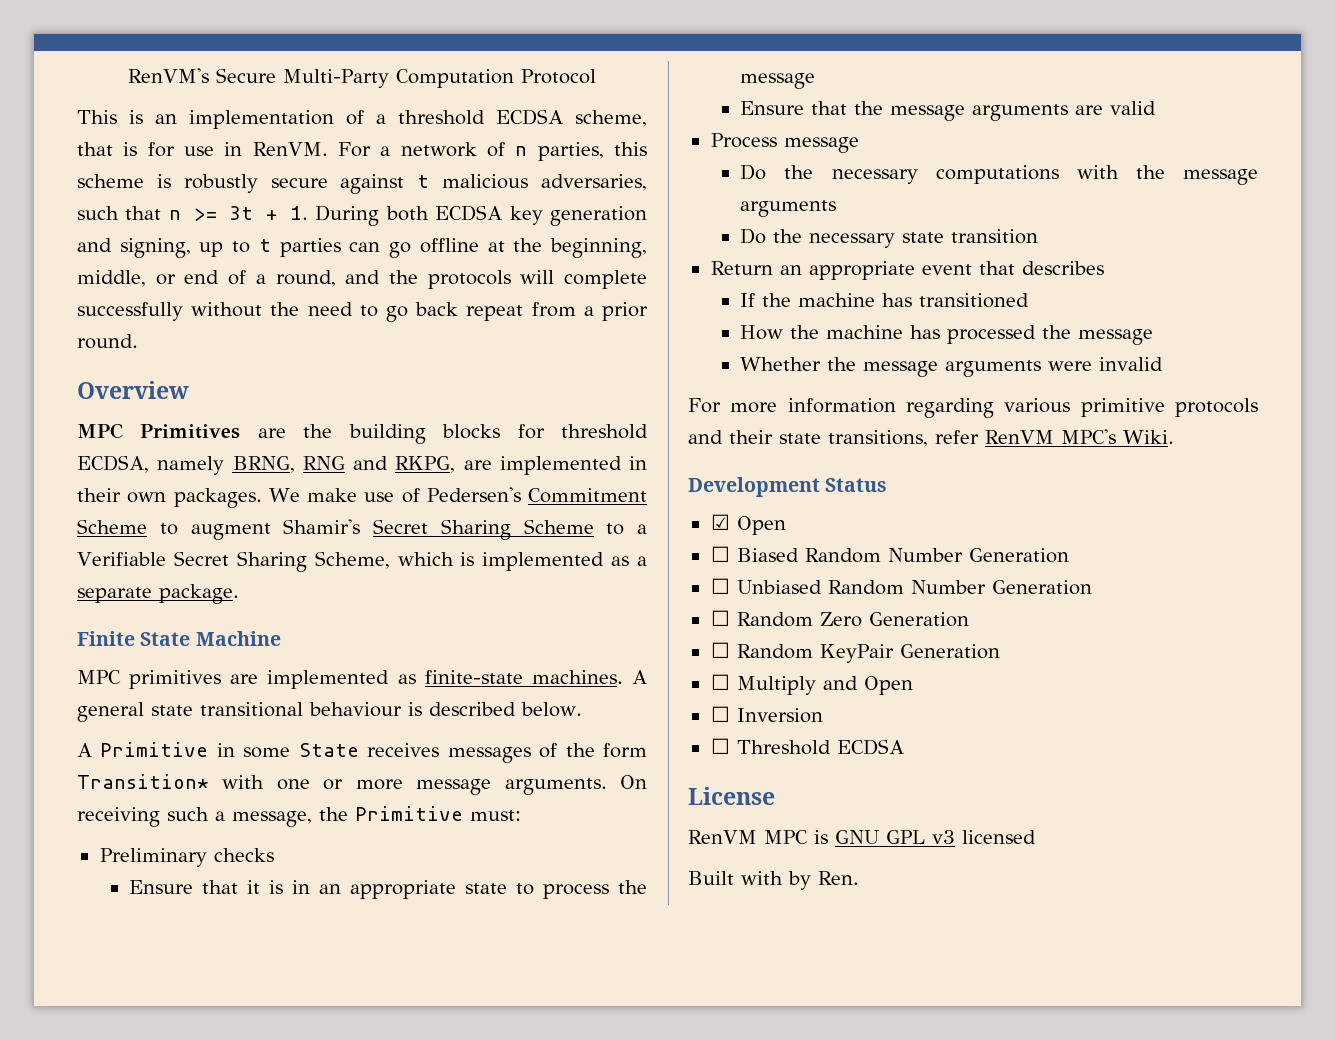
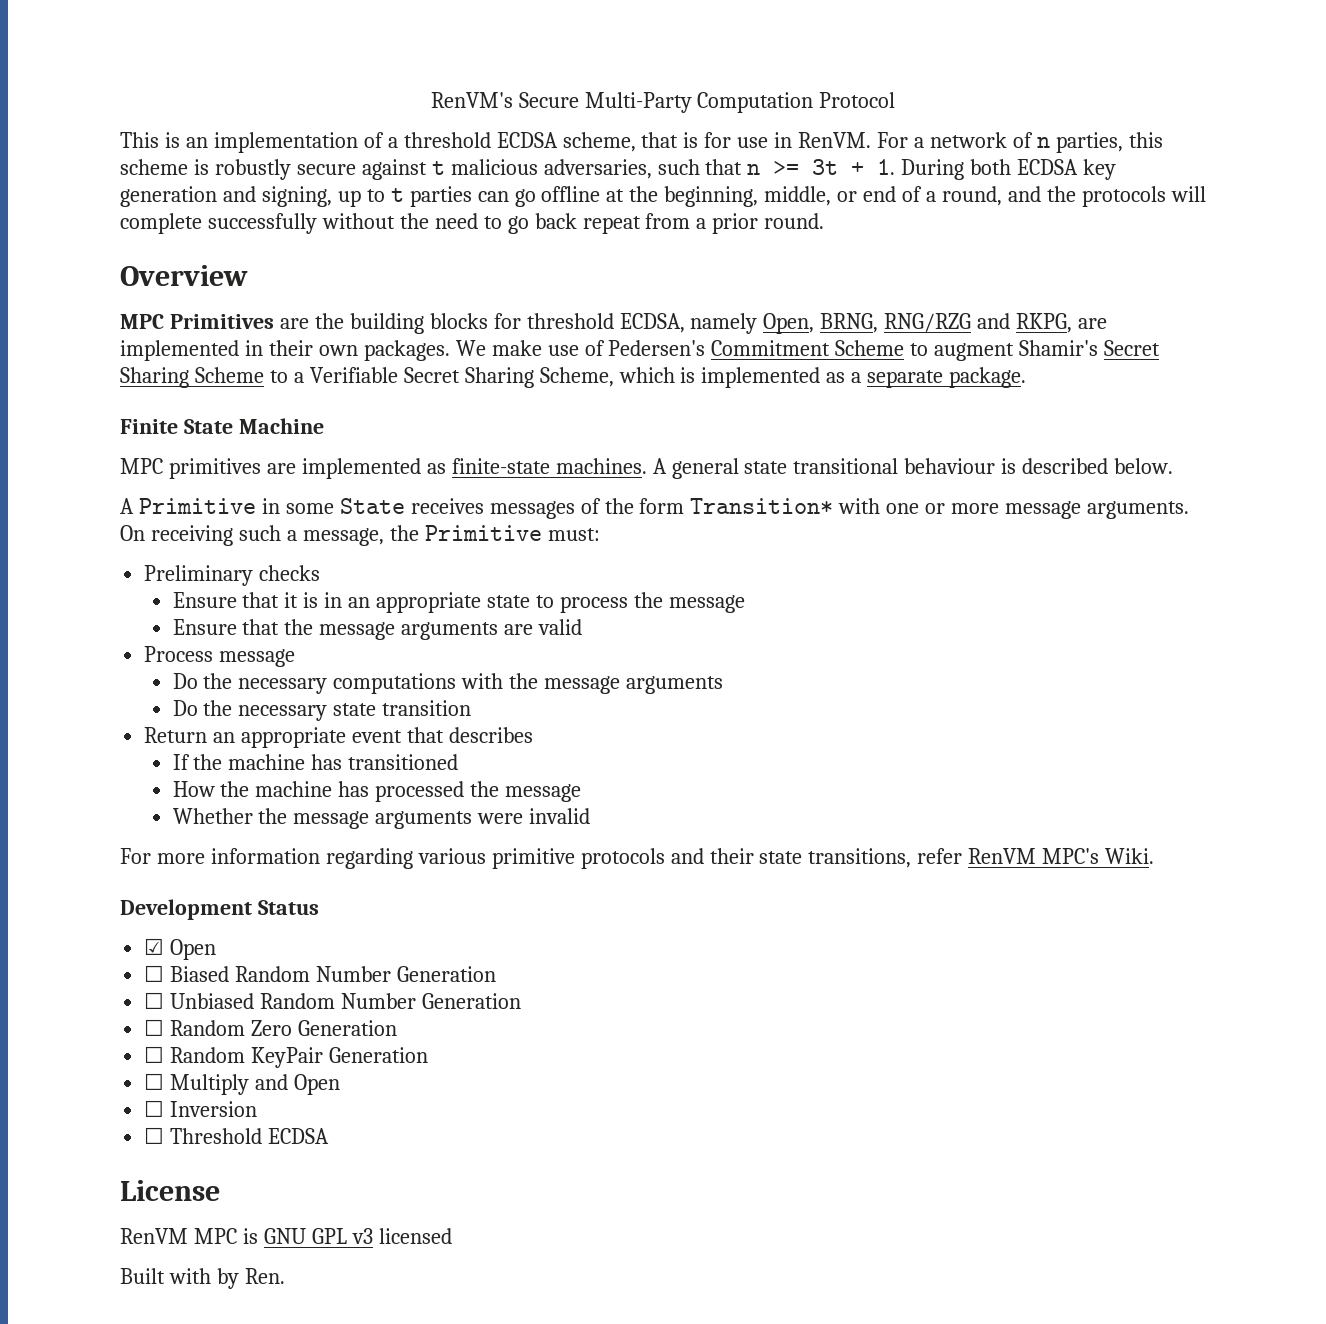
- MPC Primitives are the building blocks for threshold ECDSA, namely BRNG, RNG and RKPG, are implemented in their own packages.
+ MPC Primitives are the building blocks for threshold ECDSA, namely Open, BRNG, RNG/RZG and RKPG, are implemented in their own packages.

